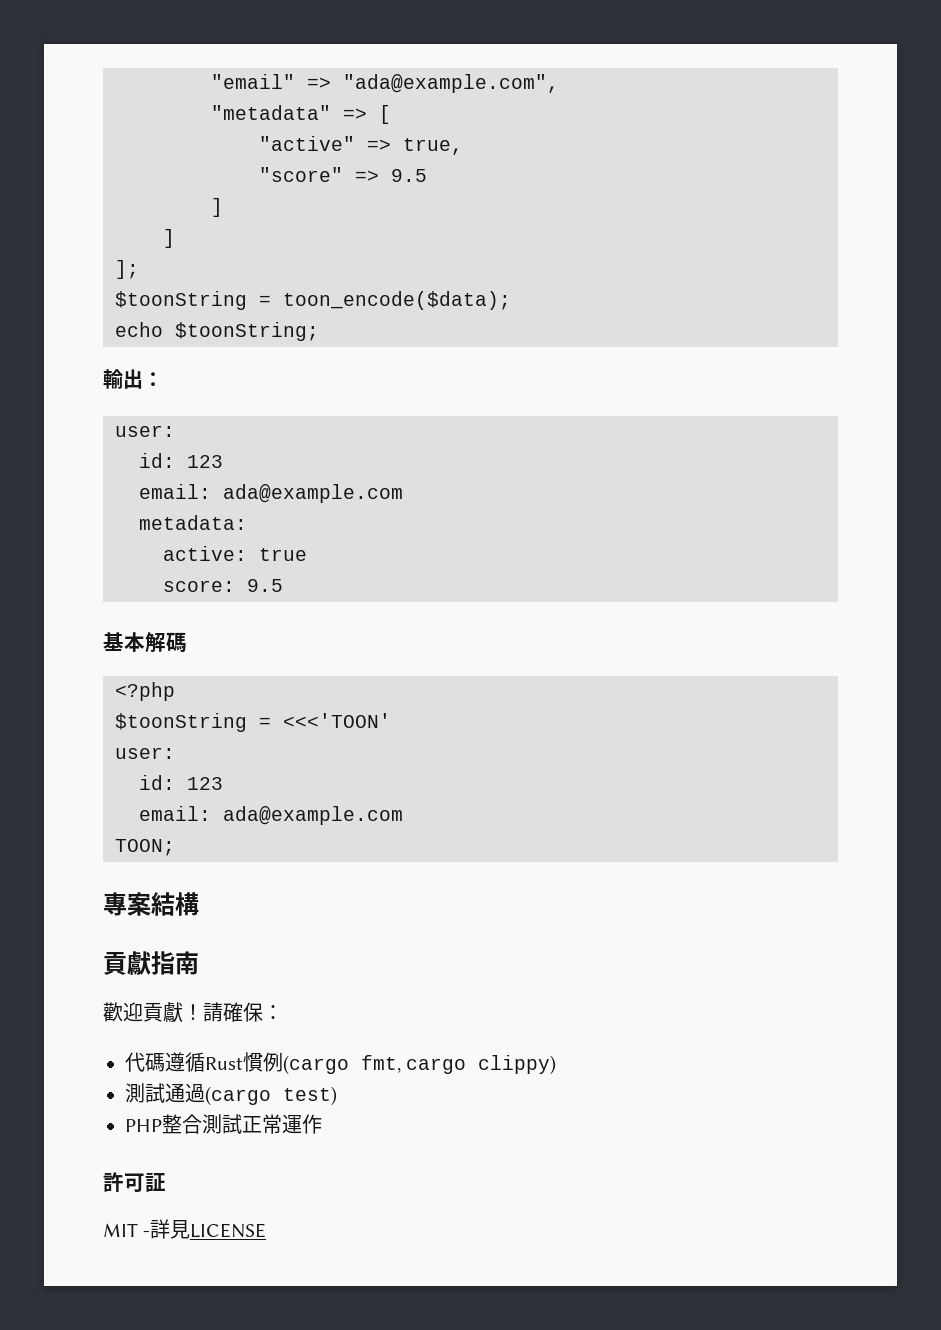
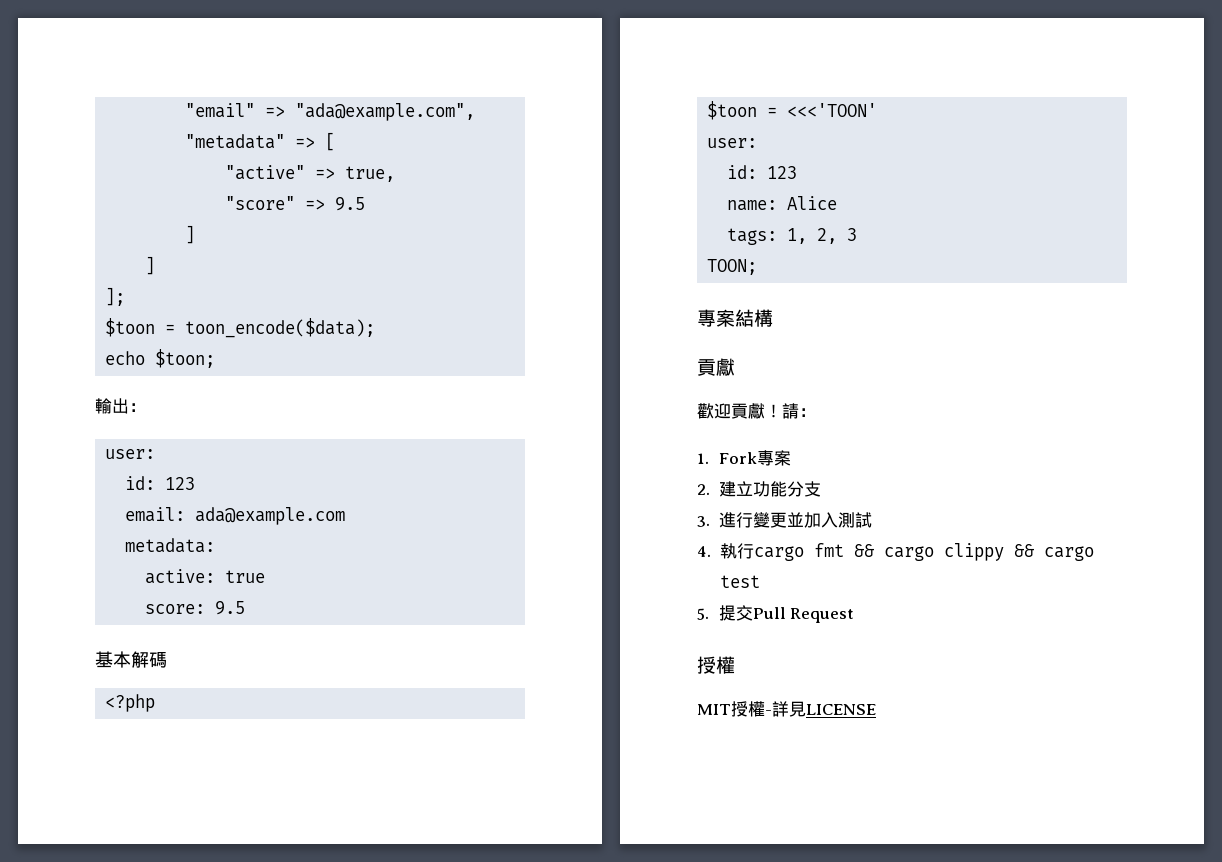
- $toonString = toon_encode($data);
+ $toon = toon_encode($data);
- echo $toonString;
+ echo $toon;
- $toonString = <<<'TOON'
+ $toon = <<<'TOON'
  user:
  id: 123
- email: ada@example.com
+ name: Alice
+ tags: 1, 2, 3
  專案結構
- 貢獻指南
+ 貢獻
- 請確保：
- 代碼遵循Rust慣例(cargo fmt, cargo clippy)
- 測試通過(cargo test)
- PHP整合測試正常運作
- 許可証
+ 請：
+ 1. Fork專案
+ 2.建立功能分支
+ 3.進行變更並加入測試
+ 4.執行cargo fmt && cargo clippy && cargo test
+ 5.提交Pull Request
+ 授權
- MIT -詳見LICENSE
+ MIT授權-詳見LICENSE

